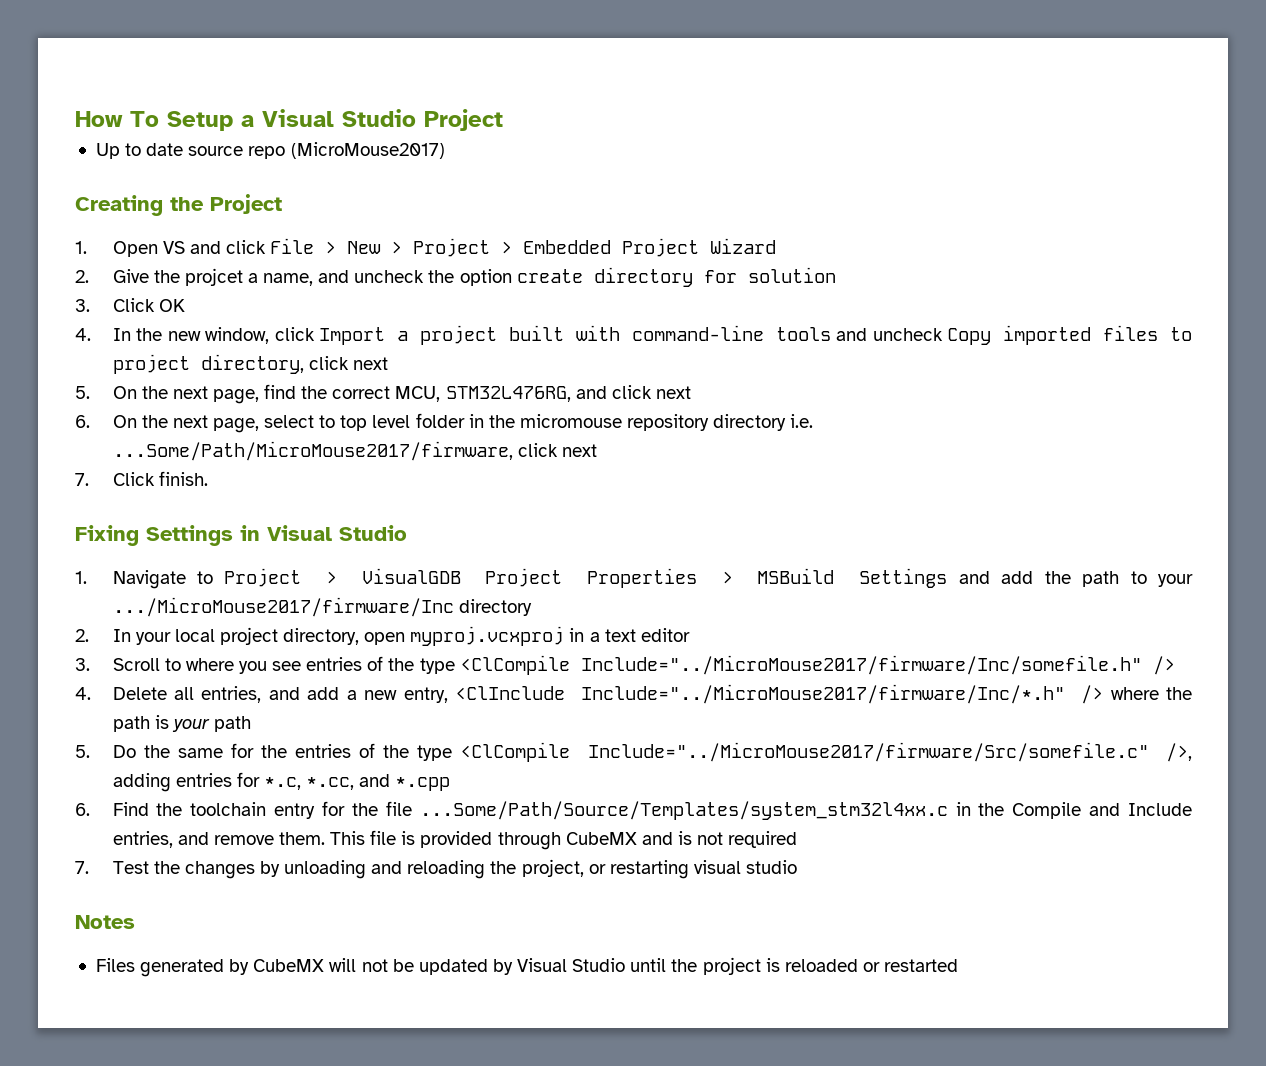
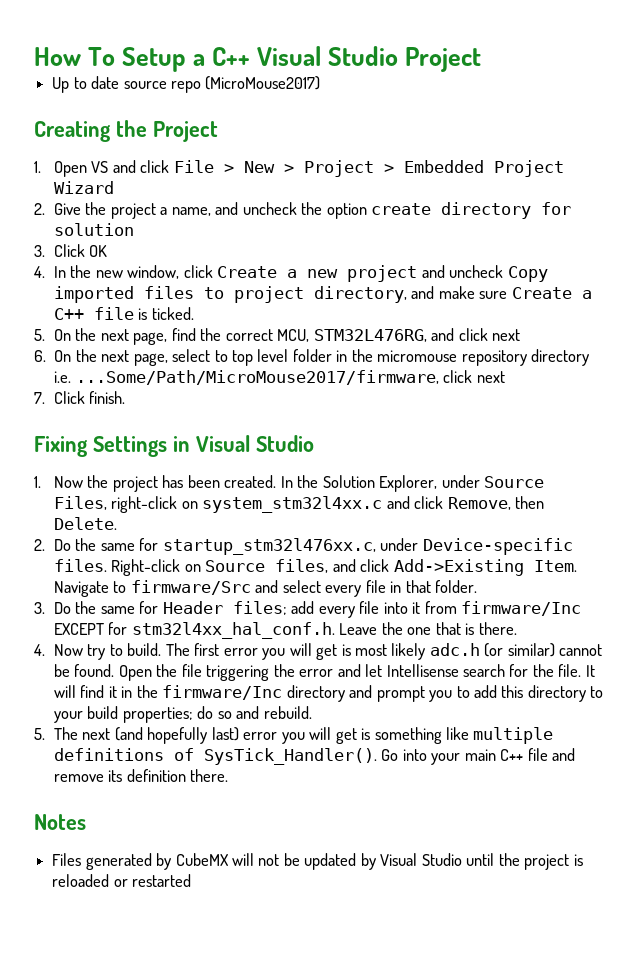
- How To Setup a Visual Studio Project
+ How To Setup a C++ Visual Studio Project
- 2. Give the projcet a name, and uncheck the option create directory for solution
+ 2. Give the project a name, and uncheck the option create directory for solution
- 4. In the new window, click Import a project built with command-line tools and uncheck Copy imported files to project directory, click next
+ 4. In the new window, click Create a new project and uncheck Copy imported files to project directory, and make sure Create a C++ file is ticked.
- 1. Navigate to Project > VisualGDB Project Properties > MSBuild Settings and add the path to your .../MicroMouse2017/firmware/Inc directory
- 2. In your local project directory, open myproj.vcxproj in a text editor
- 3. Scroll to where you see entries of the type <ClCompile Include="../MicroMouse2017/firmware/Inc/somefile.h" />
- 4. Delete all entries, and add a new entry, <ClInclude Include="../MicroMouse2017/firmware/Inc/*.h" /> where the path is your path
- 5. Do the same for the entries of the type <ClCompile Include="../MicroMouse2017/firmware/Src/somefile.c" />, adding entries for *.c, *.cc, and *.cpp
- 6. Find the toolchain entry for the file ...Some/Path/Source/Templates/system_stm32l4xx.c in the Compile and Include entries, and remove them. This file is provided through CubeMX and is not required
- 7. Test the changes by unloading and reloading the project, or restarting visual studio
+ 1. Now the project has been created. In the Solution Explorer, under Source Files, right-click on system_stm32l4xx.c and click Remove, then Delete.
+ 2. Do the same for startup_stm32l476xx.c, under Device-specific files. Right-click on Source files, and click Add->Existing Item. Navigate to firmware/Src and select every file in that folder.
+ 3. Do the same for Header files; add every file into it from firmware/Inc EXCEPT for stm32l4xx_hal_conf.h. Leave the one that is there.
+ 4. Now try to build. The first error you will get is most likely adc.h (or similar) cannot be found. Open the file triggering the error and let Intellisense search for the file. It will find it in the firmware/Inc directory and prompt you to add this directory to your build properties; do so and rebuild.
+ 5. The next (and hopefully last) error you will get is something like multiple definitions of SysTick_Handler(). Go into your main C++ file and remove its definition there.

